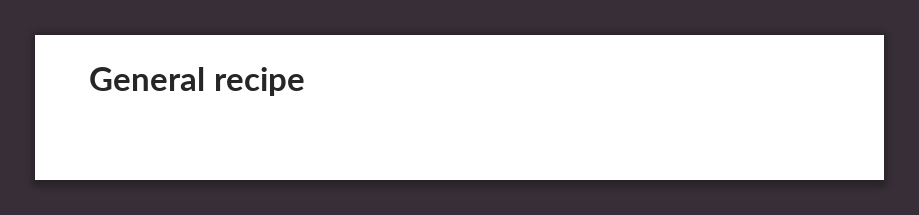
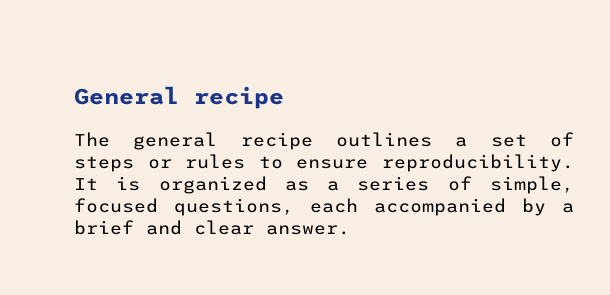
+ The general recipe outlines a set of steps or rules to ensure reproducibility. It is organized as a series of simple, focused questions, each accompanied by a brief and clear answer.

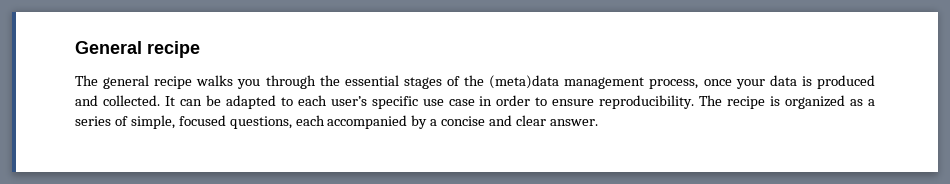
- The general recipe outlines a set of steps or rules to ensure reproducibility.
+ The general recipe walks you through the essential stages of the (meta)data management process, once your data is produced and collected. It can be adapted to each user’s specific use case in order to ensure reproducibility.
- It is organized as a series of simple, focused questions, each accompanied by a brief and clear answer.
+ The recipe is organized as a series of simple, focused questions, each accompanied by a concise and clear answer.

